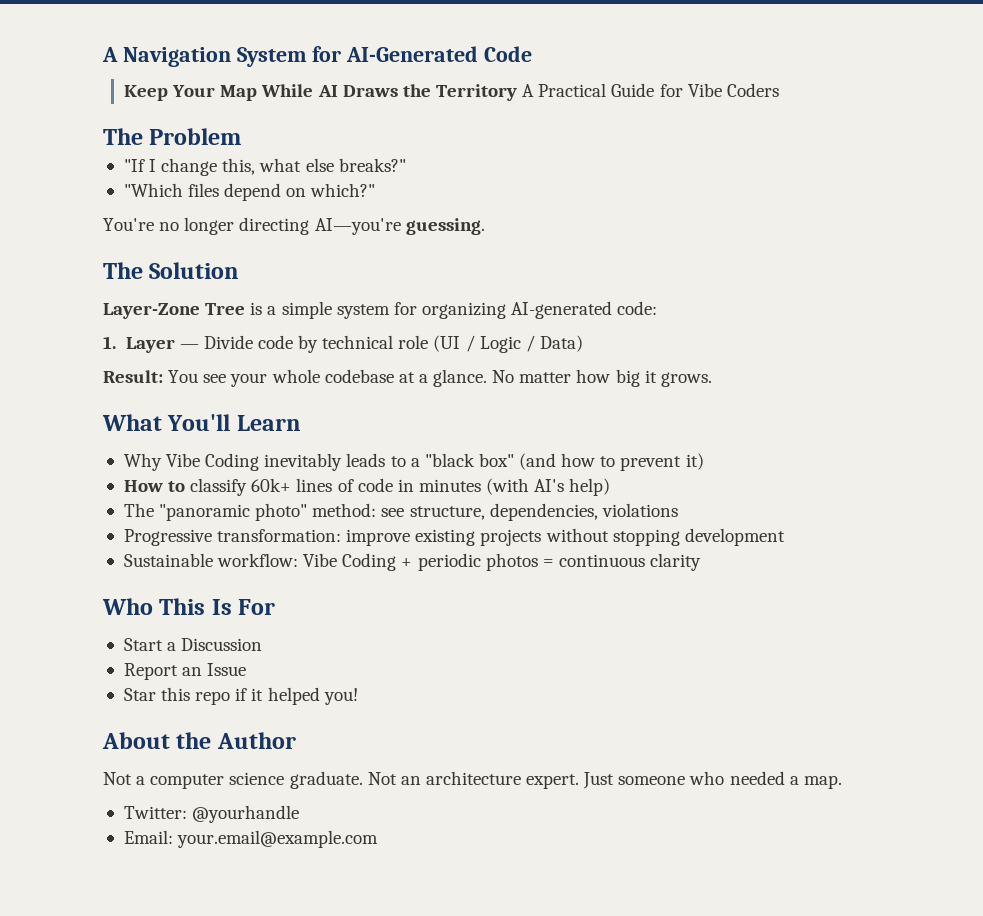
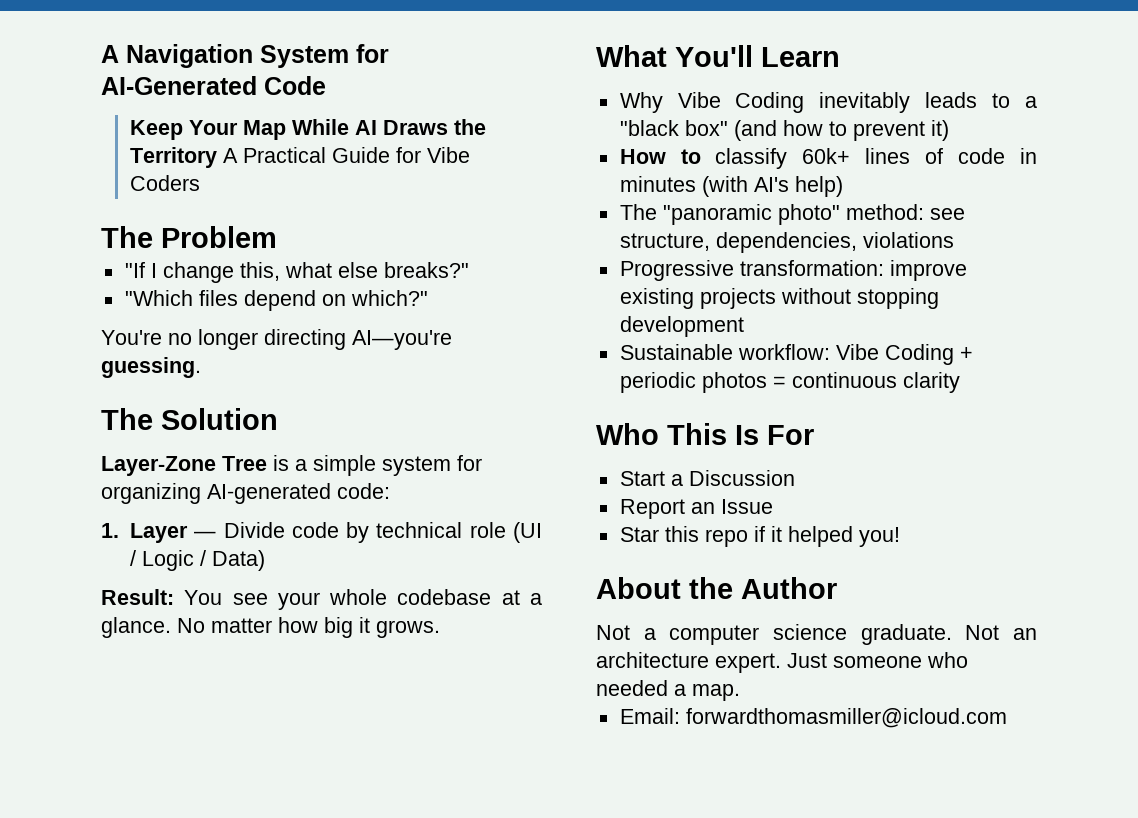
- Twitter: @yourhandle
- Email: your.email@example.com
+ Email: forwardthomasmiller@icloud.com

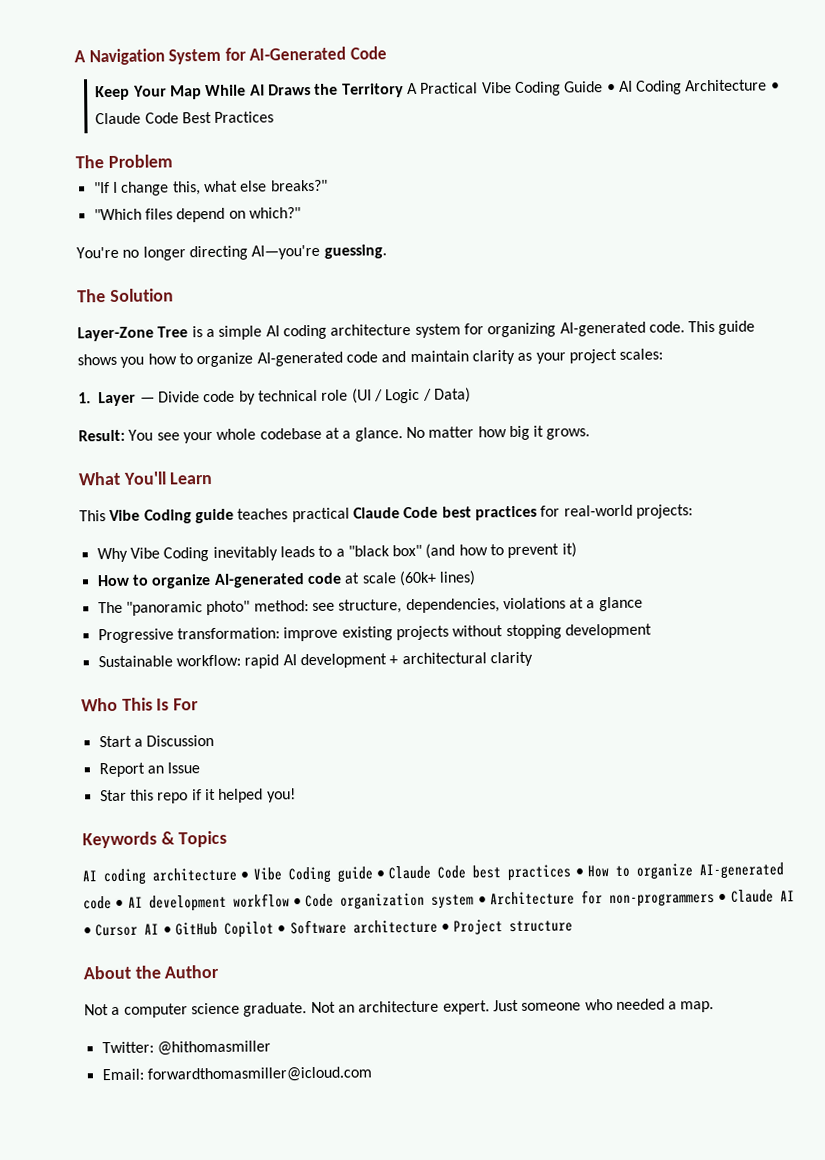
- Keep Your Map While AI Draws the Territory A Practical Guide for Vibe Coders
+ Keep Your Map While AI Draws the Territory A Practical Vibe Coding Guide • AI Coding Architecture • Claude Code Best Practices
- Layer-Zone Tree is a simple system for organizing AI-generated code:
+ Layer-Zone Tree is a simple AI coding architecture system for organizing AI-generated code. This guide shows you how to organize AI-generated code and maintain clarity as your project scales:
+ This Vibe Coding guide teaches practical Claude Code best practices for real-world projects:
- How to classify 60k+ lines of code in minutes (with AI's help)
+ How to organize AI-generated code at scale (60k+ lines)
- The "panoramic photo" method: see structure, dependencies, violations
+ The "panoramic photo" method: see structure, dependencies, violations at a glance
- Sustainable workflow: Vibe Coding + periodic photos = continuous clarity
+ Sustainable workflow: rapid AI development + architectural clarity
+ Keywords & Topics
+ AI coding architecture • Vibe Coding guide • Claude Code best practices • How to organize AI-generated code • AI development workflow • Code organization system • Architecture for non-programmers • Claude AI • Cursor AI • GitHub Copilot • Software architecture • Project structure
+ Twitter: @hithomasmiller

